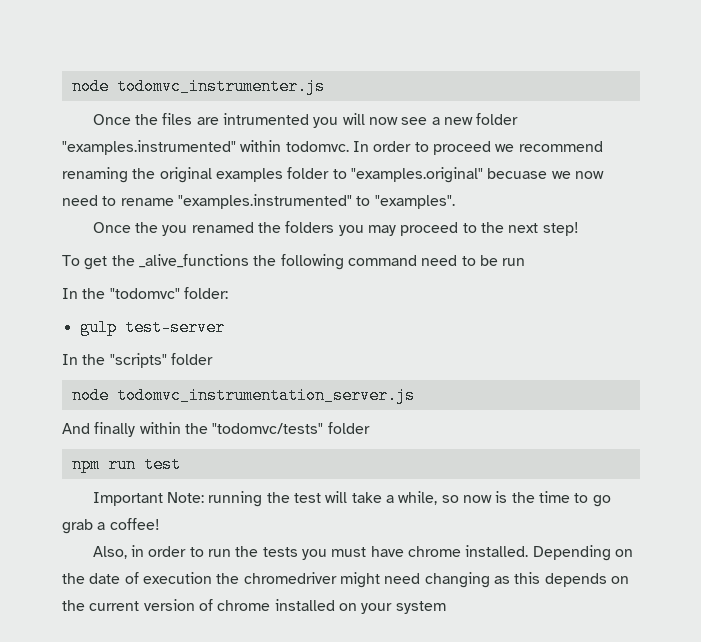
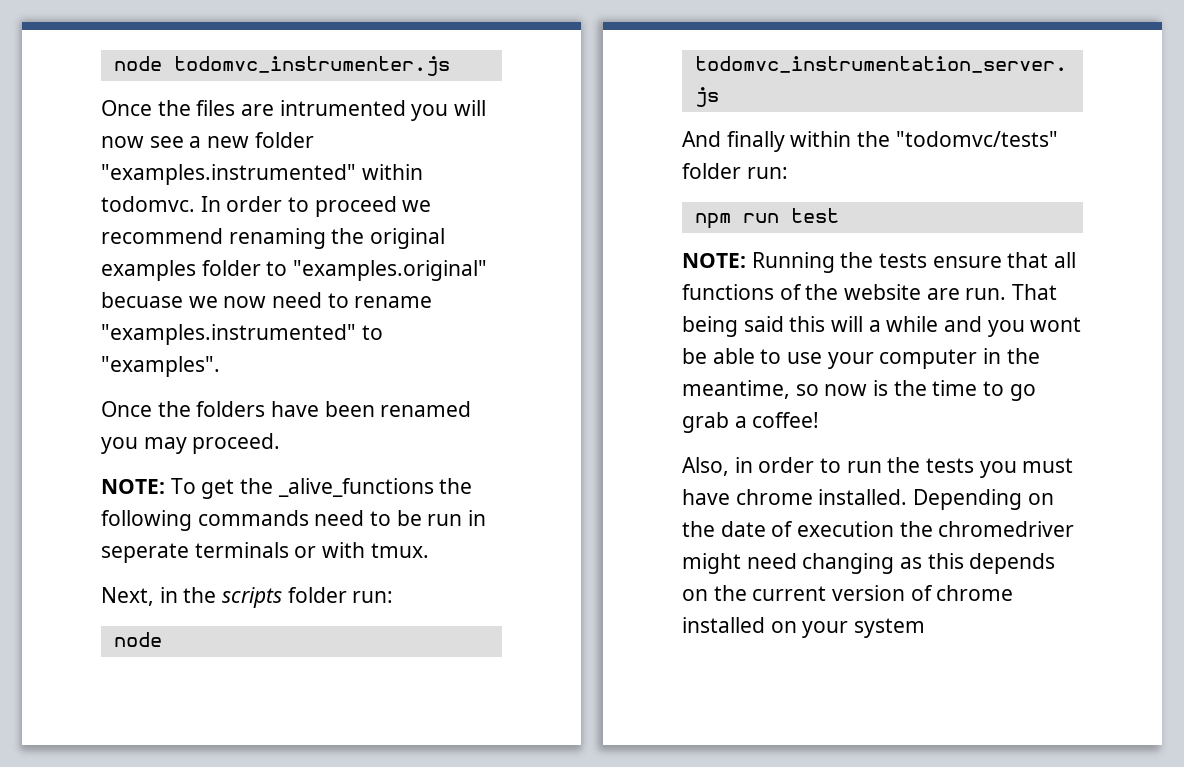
- Once the you renamed the folders you may proceed to the next step!
- To get the _alive_functions the following command need to be run
- In the "todomvc" folder:
- gulp test-server
- In the "scripts" folder
+ Once the folders have been renamed you may proceed.
+ NOTE: To get the _alive_functions the following commands need to be run in seperate terminals or with tmux.
+ Next, in the scripts folder run:
- And finally within the "todomvc/tests" folder
+ And finally within the "todomvc/tests" folder run:
- Important Note: running the test will take a while, so now is the time to go grab a coffee!
+ NOTE: Running the tests ensure that all functions of the website are run. That being said this will a while and you wont be able to use your computer in the meantime, so now is the time to go grab a coffee!

